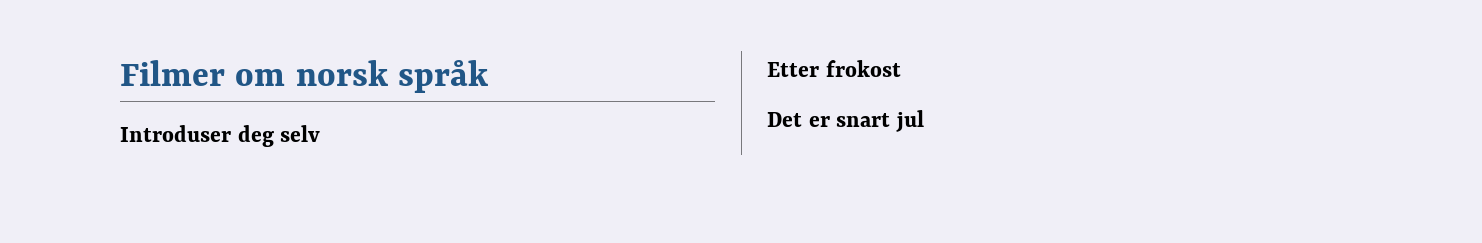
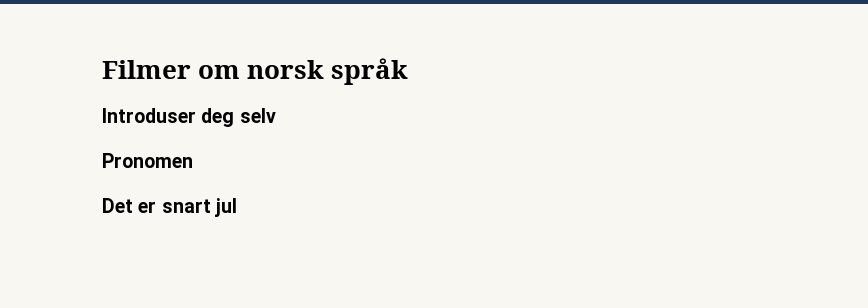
- Etter frokost
+ Pronomen

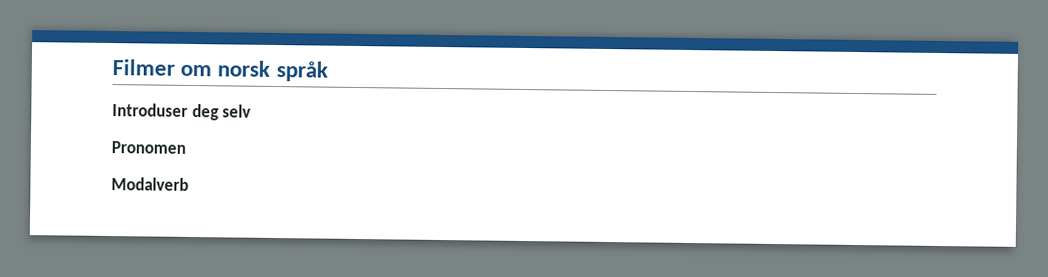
- Det er snart jul
+ Modalverb

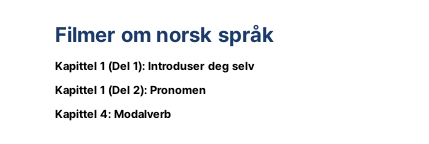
- Introduser deg selv
+ Kapittel 1 (Del 1): Introduser deg selv
- Pronomen
+ Kapittel 1 (Del 2): Pronomen
- Modalverb
+ Kapittel 4: Modalverb

